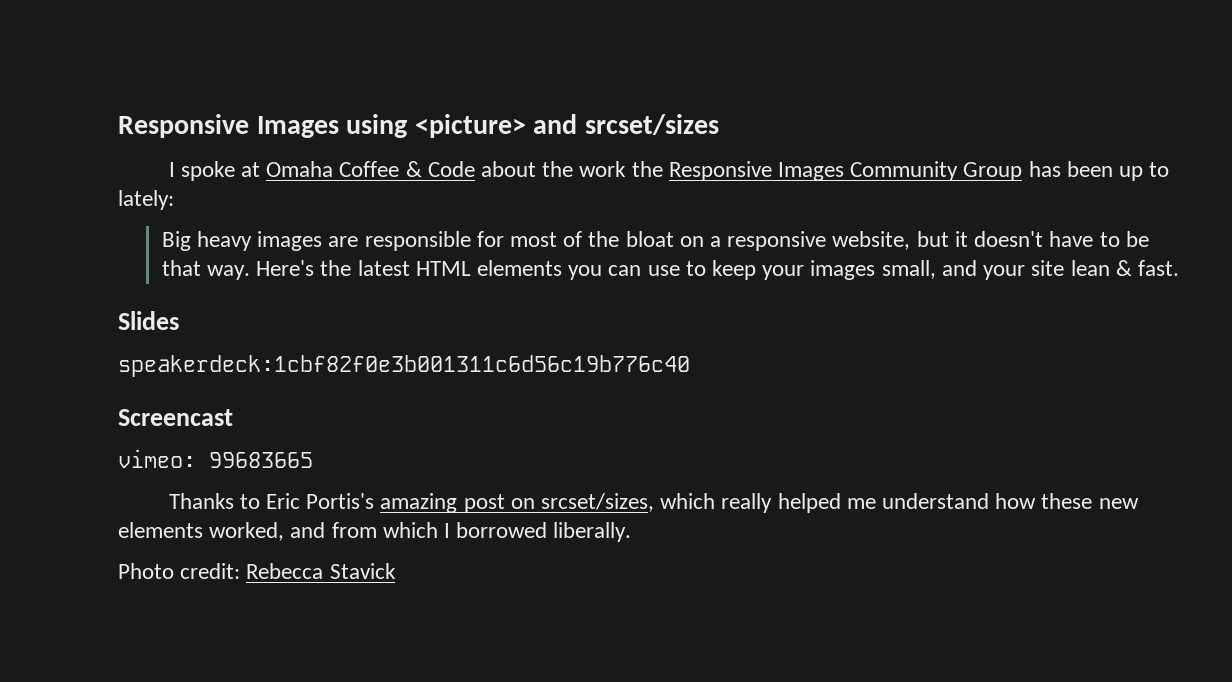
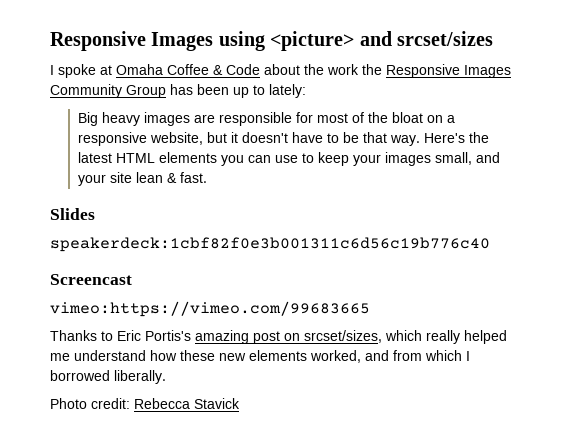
- vimeo: 99683665
+ vimeo:https://vimeo.com/99683665

